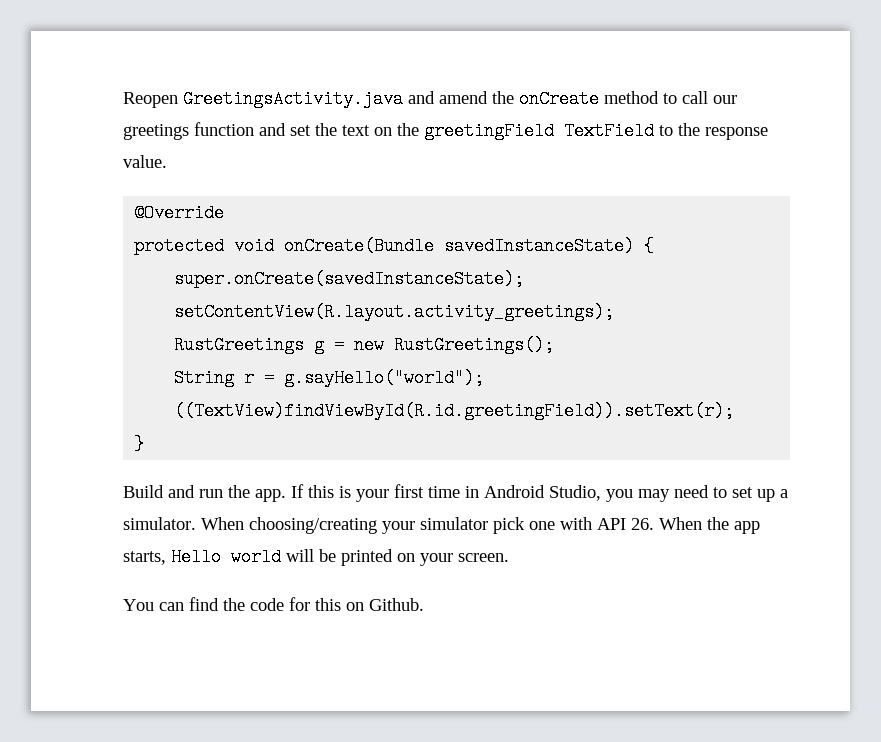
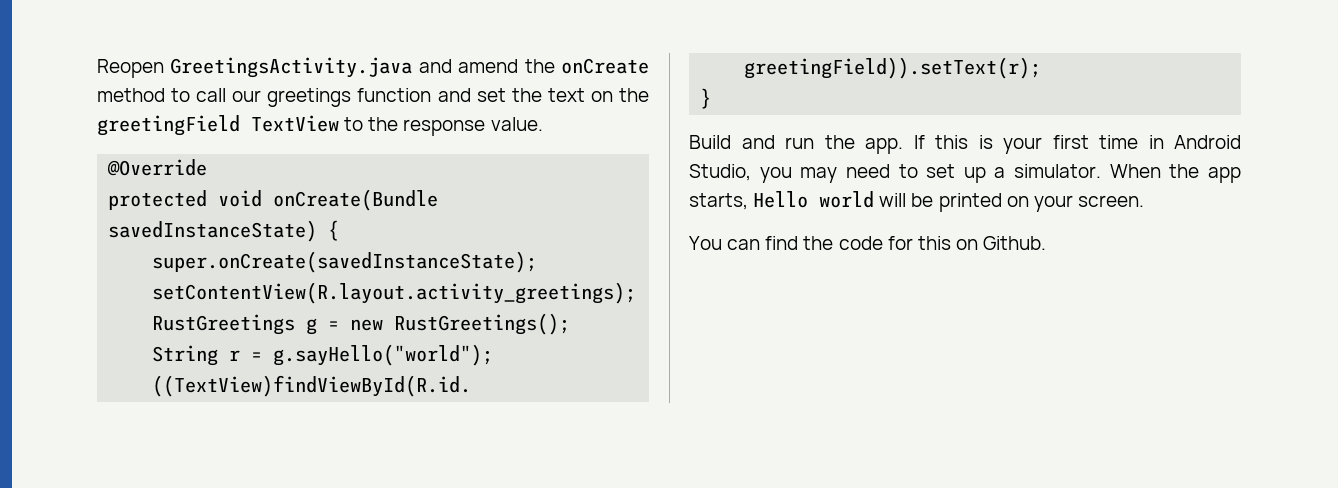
- Reopen GreetingsActivity.java and amend the onCreate method to call our greetings function and set the text on the greetingField TextField to the response value.
+ Reopen GreetingsActivity.java and amend the onCreate method to call our greetings function and set the text on the greetingField TextView to the response value.
- When choosing/creating your simulator pick one with API 26. When the app starts, Hello world will be printed on your screen.
+ When the app starts, Hello world will be printed on your screen.

